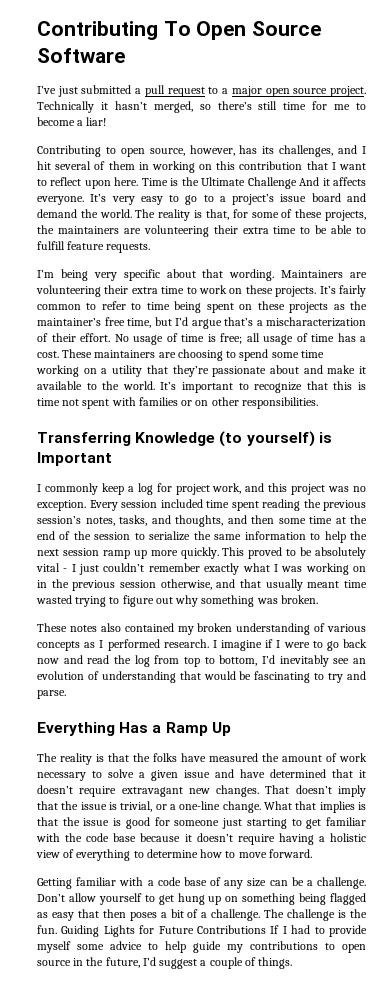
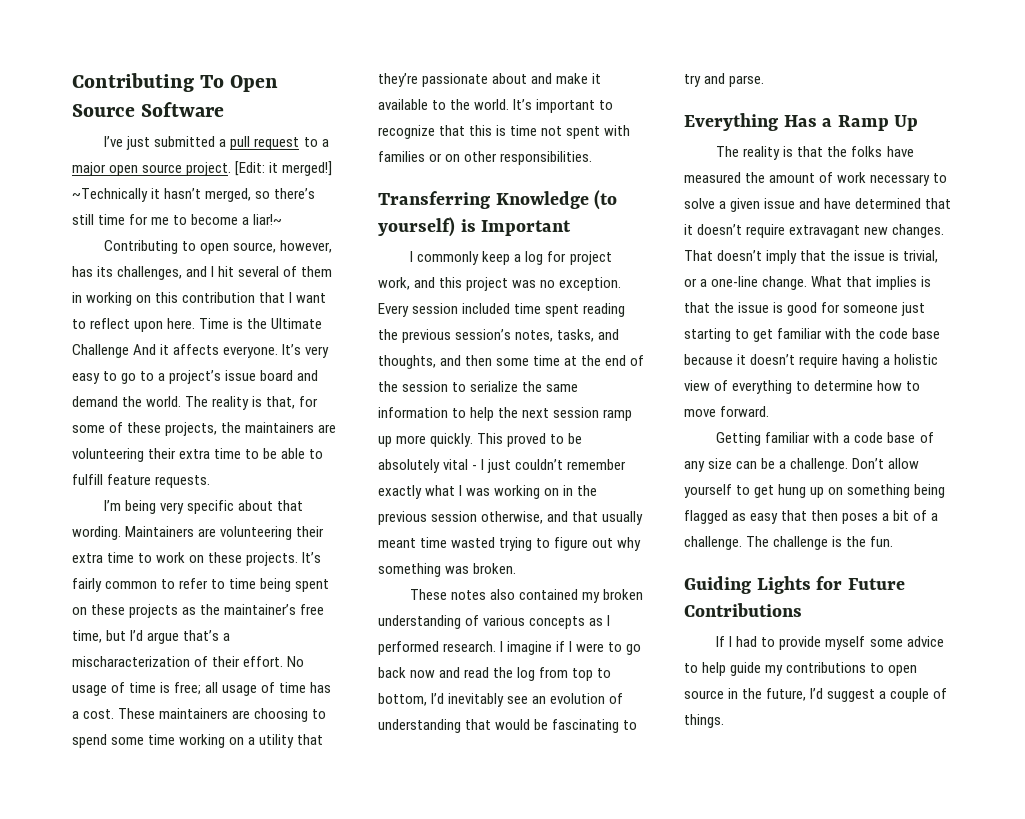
- Technically it hasn’t merged, so there’s still time for me to become a liar!
+ [Edit: it merged!] ~Technically it hasn’t merged, so there’s still time for me to become a liar!~
- The challenge is the fun. Guiding Lights for Future Contributions If I had to provide myself some advice to help guide my contributions to open source in the future, I’d suggest a couple of things.
+ The challenge is the fun.
+ Guiding Lights for Future Contributions
+ If I had to provide myself some advice to help guide my contributions to open source in the future, I’d suggest a couple of things.

